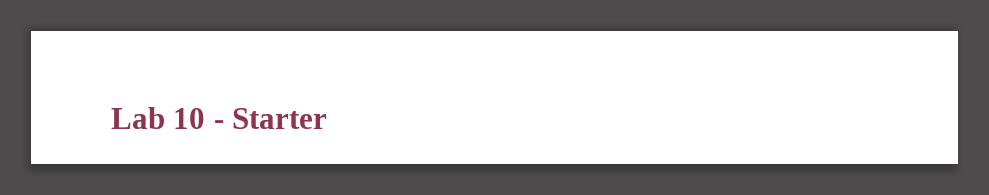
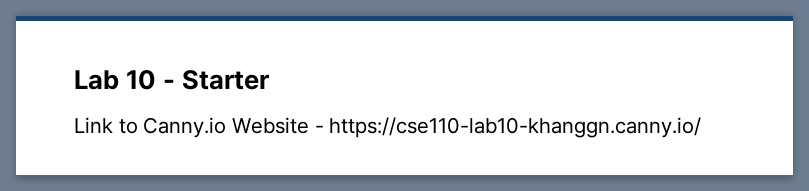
+ Link to Canny.io Website - https://cse110-lab10-khanggn.canny.io/

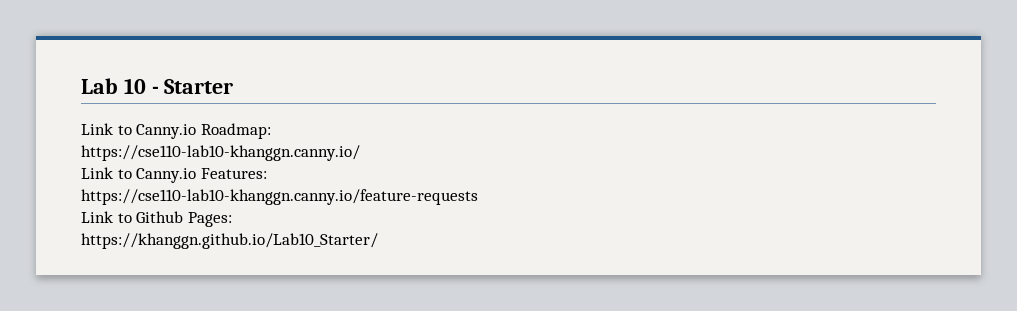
- Link to Canny.io Website - https://cse110-lab10-khanggn.canny.io/
+ Link to Canny.io Roadmap:
+ https://cse110-lab10-khanggn.canny.io/
+ Link to Canny.io Features:
+ https://cse110-lab10-khanggn.canny.io/feature-requests
+ Link to Github Pages:
+ https://khanggn.github.io/Lab10_Starter/

